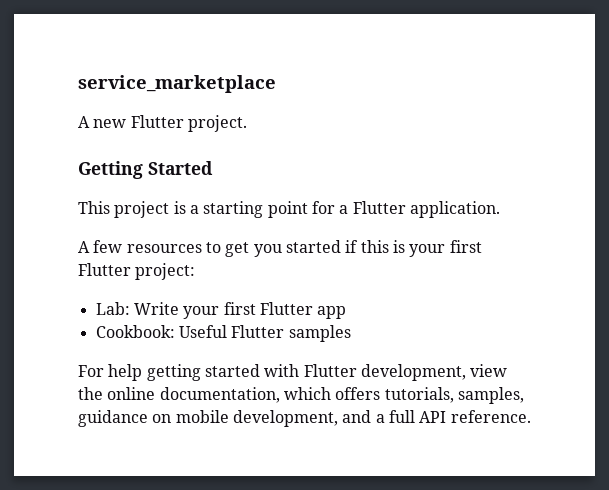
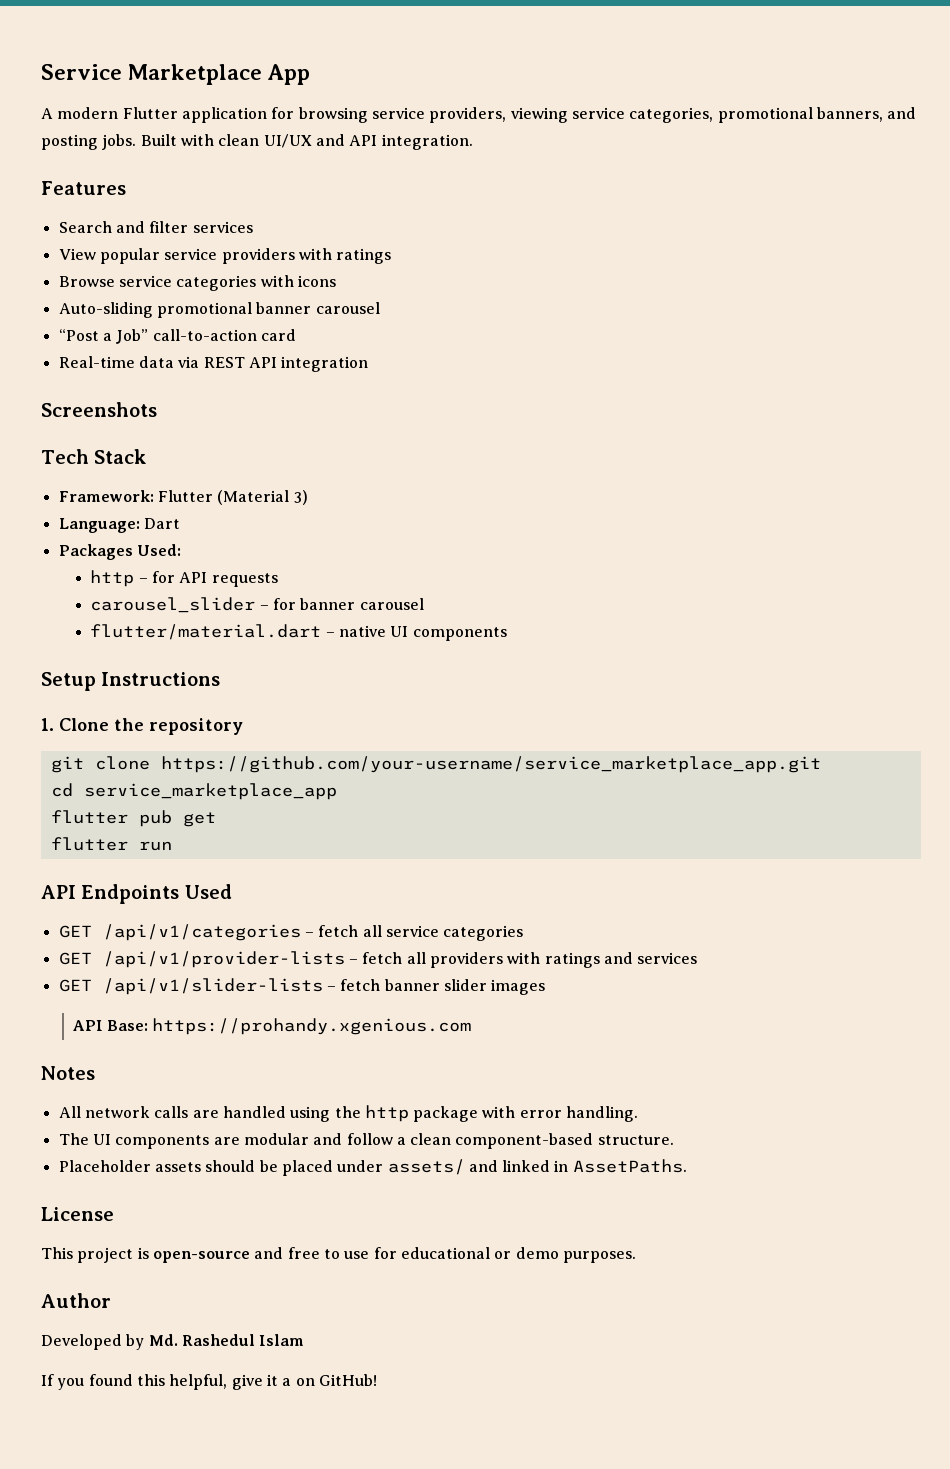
- service_marketplace
- A new Flutter project.
- Getting Started
- This project is a starting point for a Flutter application.
- A few resources to get you started if this is your first Flutter project:
- Lab: Write your first Flutter app
- Cookbook: Useful Flutter samples
- For help getting started with Flutter development, view the online documentation, which offers tutorials, samples, guidance on mobile development, and a full API reference.
+ Service Marketplace App
+ A modern Flutter application for browsing service providers, viewing service categories, promotional banners, and posting jobs. Built with clean UI/UX and API integration.
+ Features
+ Search and filter services
+ View popular service providers with ratings
+ Browse service categories with icons
+ Auto-sliding promotional banner carousel
+ “Post a Job” call-to-action card
+ Real-time data via REST API integration
+ Screenshots
+ Tech Stack
+ Framework: Flutter (Material 3)
+ Language: Dart
+ Packages Used:
+ http – for API requests
+ carousel_slider – for banner carousel
+ flutter/material.dart – native UI components
+ Setup Instructions
+ 1. Clone the repository
+ git clone https://github.com/your-username/service_marketplace_app.git
+ cd service_marketplace_app
+ flutter pub get
+ flutter run
+ API Endpoints Used
+ GET /api/v1/categories – fetch all service categories
+ GET /api/v1/provider-lists – fetch all providers with ratings and services
+ GET /api/v1/slider-lists – fetch banner slider images
+ API Base: https://prohandy.xgenious.com
+ Notes
+ All network calls are handled using the http package with error handling.
+ The UI components are modular and follow a clean component-based structure.
+ Placeholder assets should be placed under assets/ and linked in AssetPaths.
+ License
+ This project is open-source and free to use for educational or demo purposes.
+ Author
+ Developed by Md. Rashedul Islam
+ If you found this helpful, give it a on GitHub!

